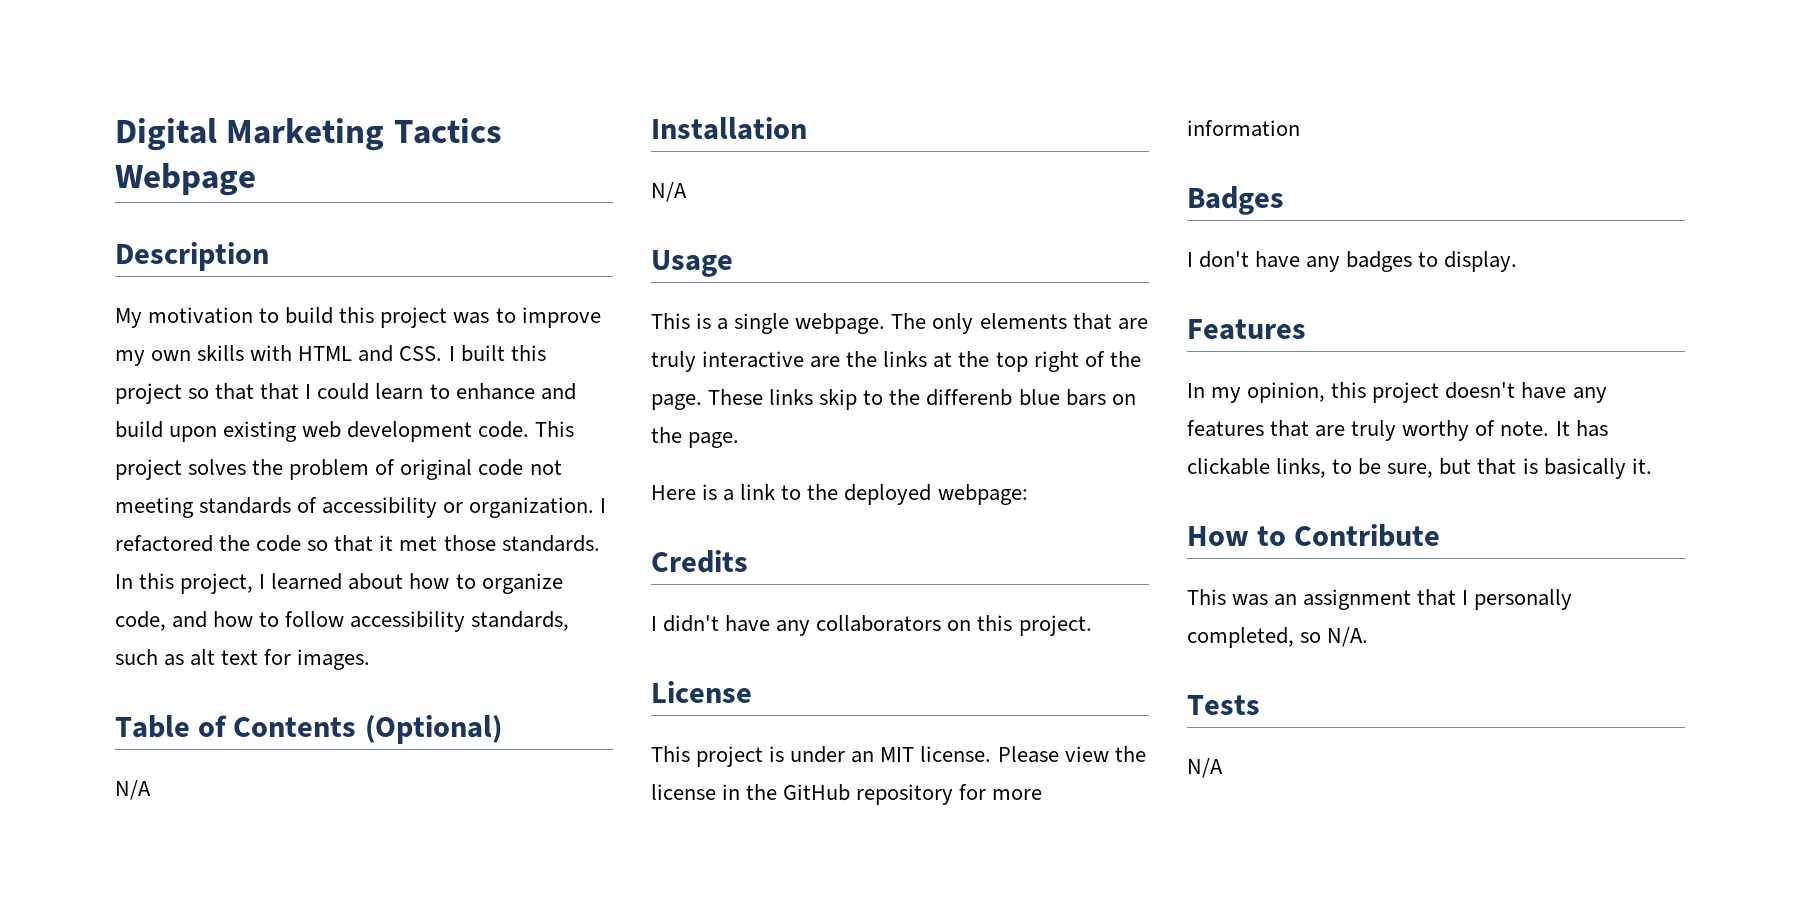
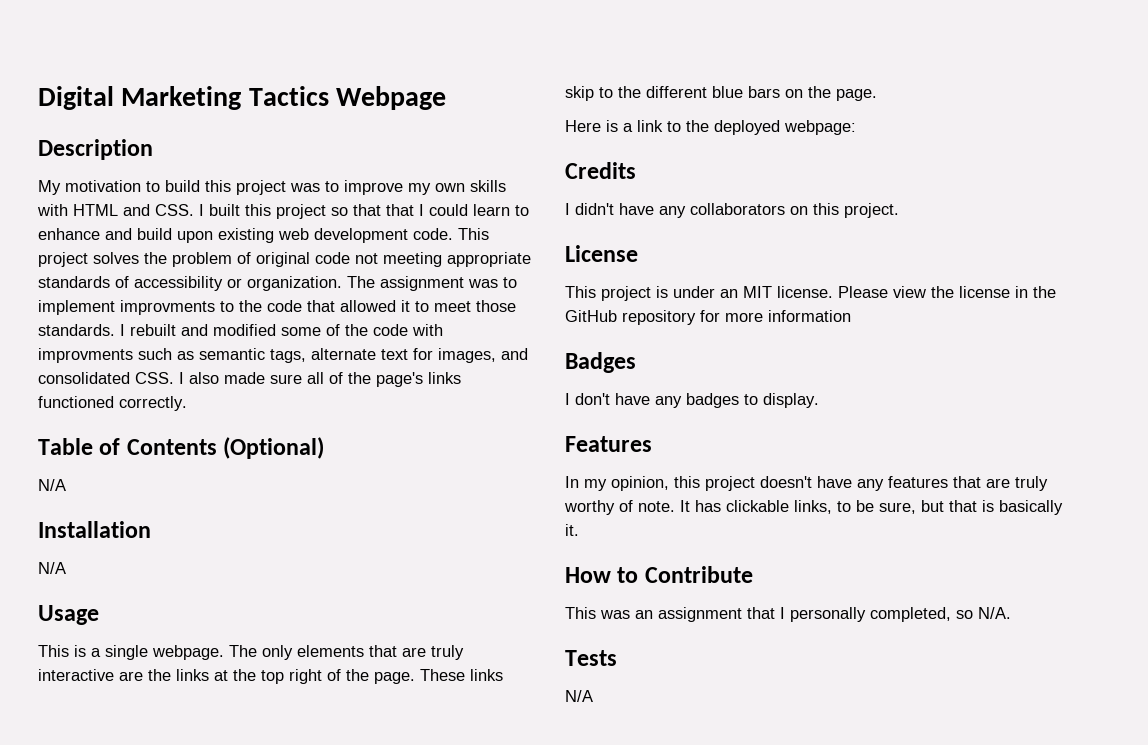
- This project solves the problem of original code not meeting standards of accessibility or organization.
+ This project solves the problem of original code not meeting appropriate standards of accessibility or organization.
- I refactored the code so that it met those standards. In this project, I learned about how to organize code, and how to follow accessibility standards, such as alt text for images.
+ The assignment was to implement improvments to the code that allowed it to meet those standards. I rebuilt and modified some of the code with improvments such as semantic tags, alternate text for images, and consolidated CSS. I also made sure all of the page's links functioned correctly.
- These links skip to the differenb blue bars on the page.
+ These links skip to the different blue bars on the page.

